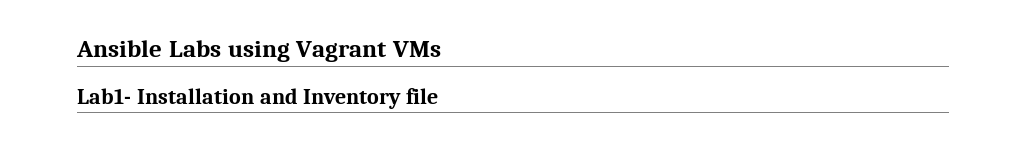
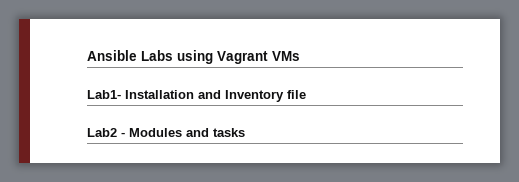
+ Lab2 - Modules and tasks

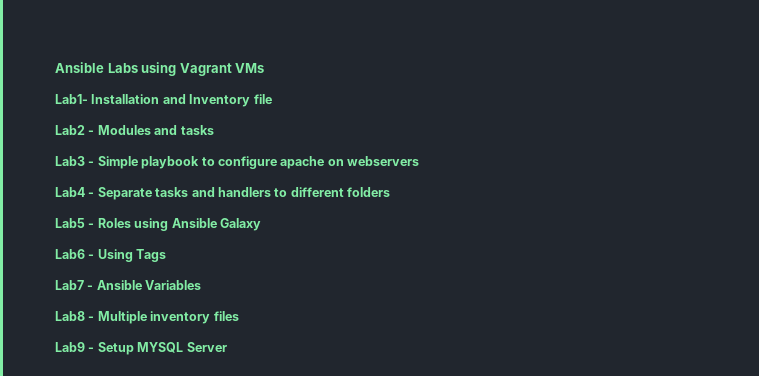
+ Lab3 - Simple playbook to configure apache on webservers
+ Lab4 - Separate tasks and handlers to different folders
+ Lab5 - Roles using Ansible Galaxy
+ Lab6 - Using Tags
+ Lab7 - Ansible Variables
+ Lab8 - Multiple inventory files
+ Lab9 - Setup MYSQL Server

